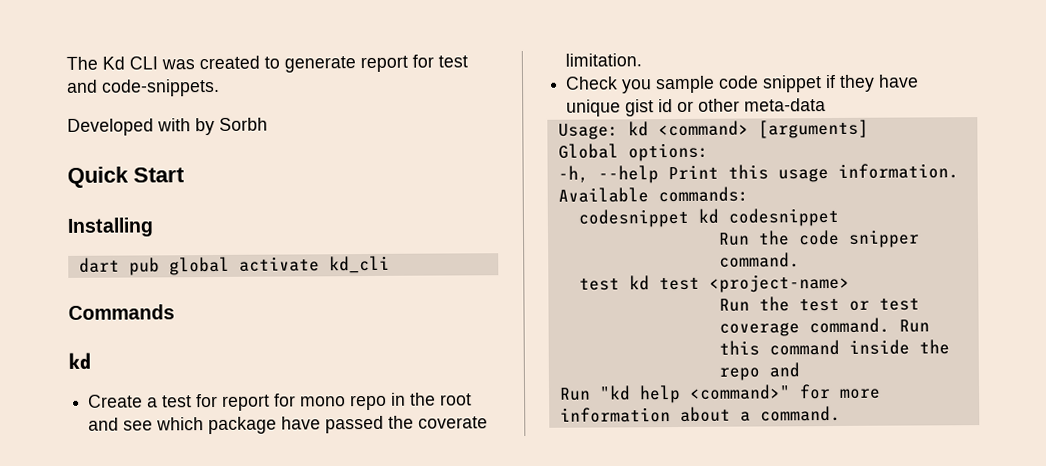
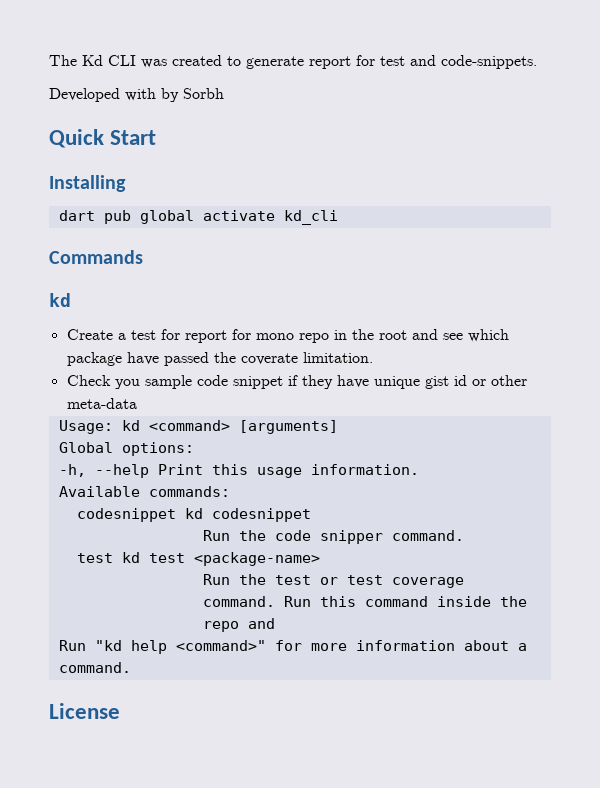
- test kd test <project-name>
+ test kd test <package-name>
+ License

